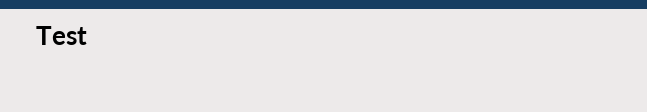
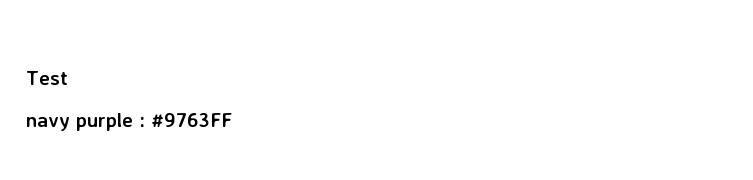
+ navy purple : #9763FF

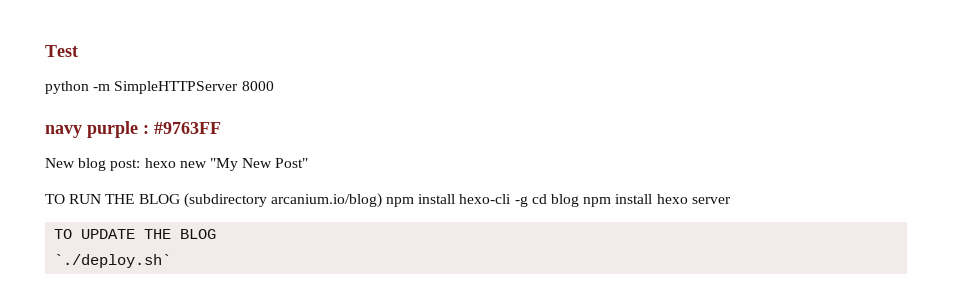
+ python -m SimpleHTTPServer 8000
+ New blog post: hexo new "My New Post"
+ TO RUN THE BLOG (subdirectory arcanium.io/blog) npm install hexo-cli -g cd blog npm install hexo server
+ TO UPDATE THE BLOG
+ `./deploy.sh`

